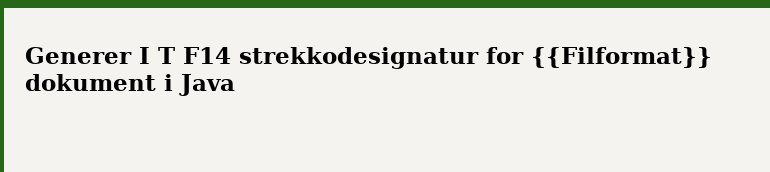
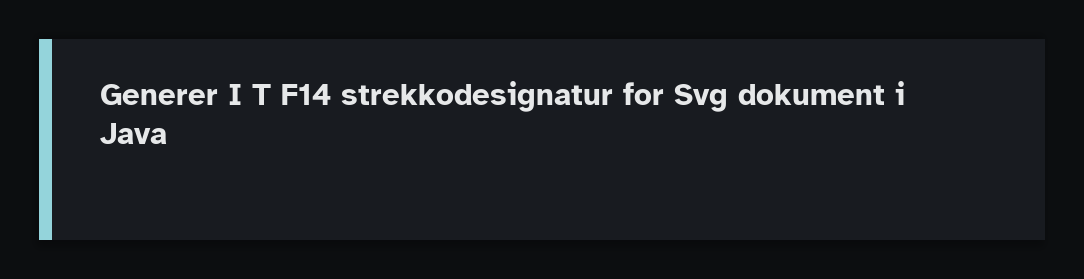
- Generer I T F14 strekkodesignatur for {{Filformat}} dokument i Java
+ Generer I T F14 strekkodesignatur for Svg dokument i Java

